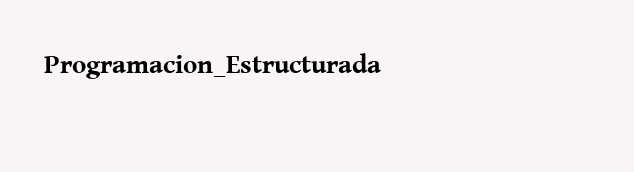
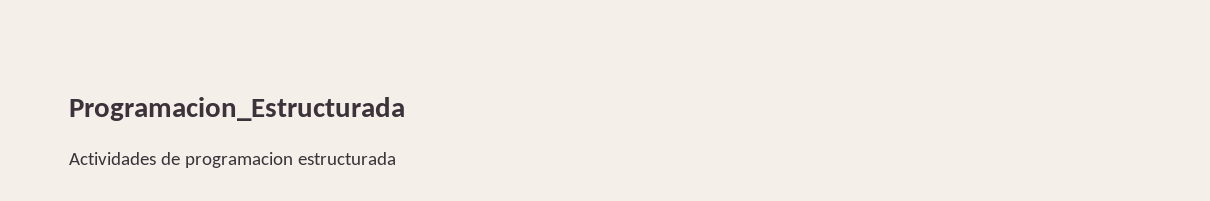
+ Actividades de programacion estructurada

